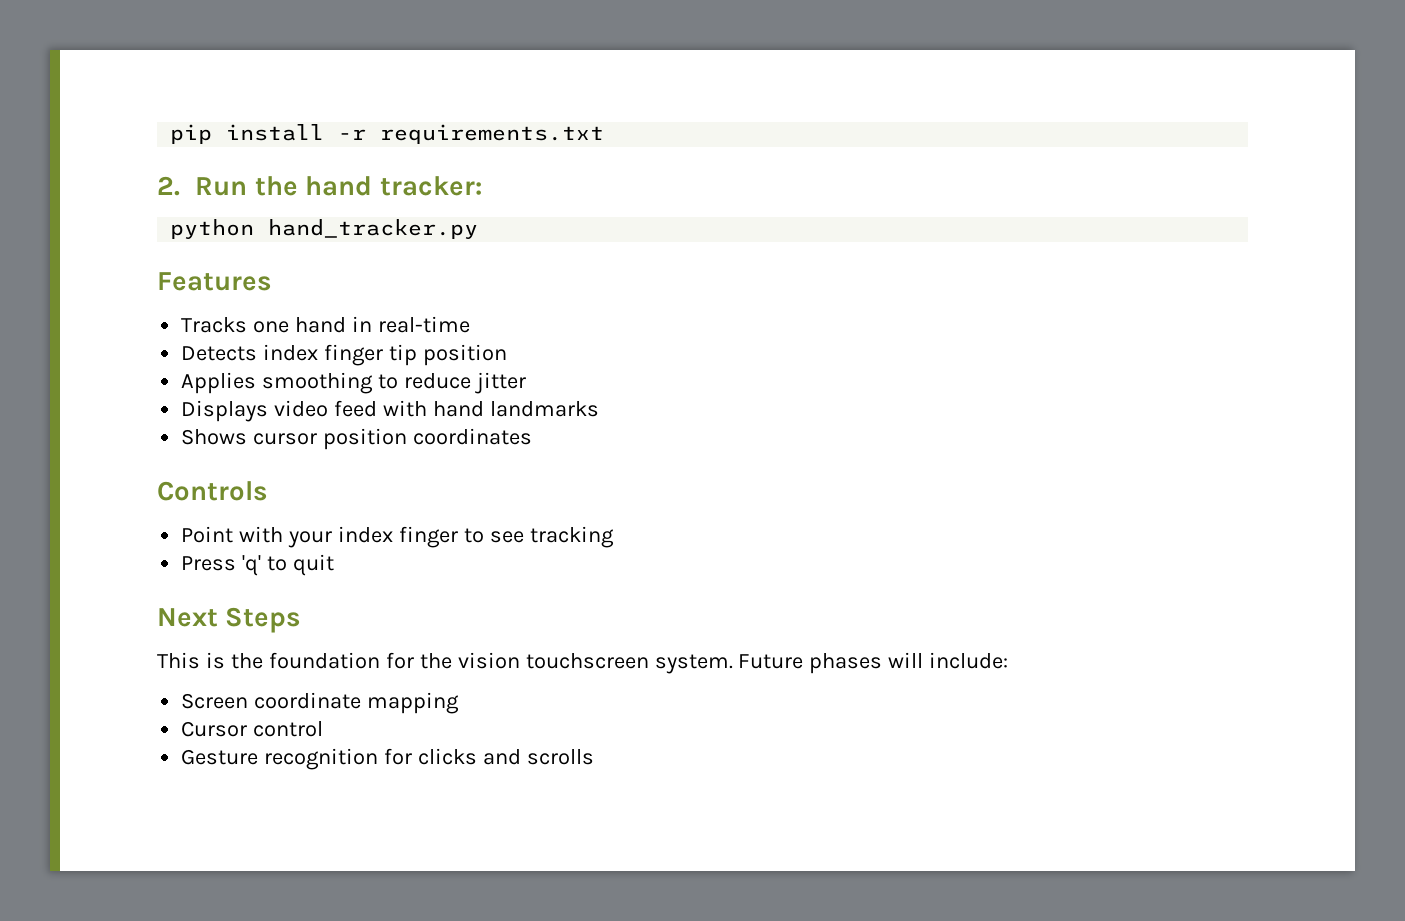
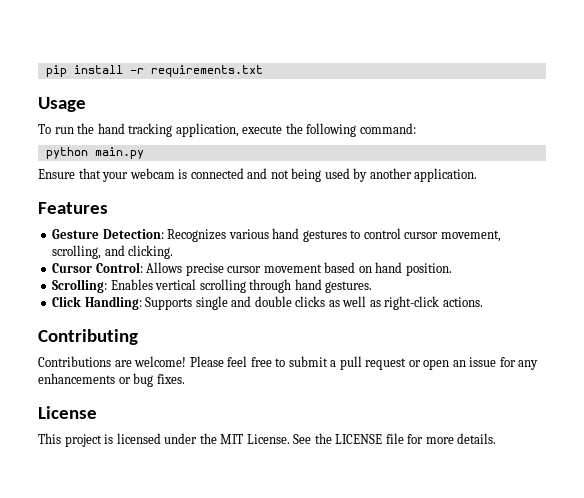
- 2. Run the hand tracker:
- python hand_tracker.py
+ Usage
+ To run the hand tracking application, execute the following command:
+ python main.py
+ Ensure that your webcam is connected and not being used by another application.
  Features
- Tracks one hand in real-time
- Detects index finger tip position
- Applies smoothing to reduce jitter
- Displays video feed with hand landmarks
- Shows cursor position coordinates
- Controls
- Point with your index finger to see tracking
- Press 'q' to quit
- Next Steps
- This is the foundation for the vision touchscreen system. Future phases will include:
- Screen coordinate mapping
- Cursor control
- Gesture recognition for clicks and scrolls
+ Gesture Detection: Recognizes various hand gestures to control cursor movement, scrolling, and clicking.
+ Cursor Control: Allows precise cursor movement based on hand position.
+ Scrolling: Enables vertical scrolling through hand gestures.
+ Click Handling: Supports single and double clicks as well as right-click actions.
+ Contributing
+ Contributions are welcome! Please feel free to submit a pull request or open an issue for any enhancements or bug fixes.
+ License
+ This project is licensed under the MIT License. See the LICENSE file for more details.

